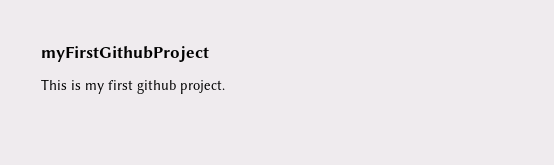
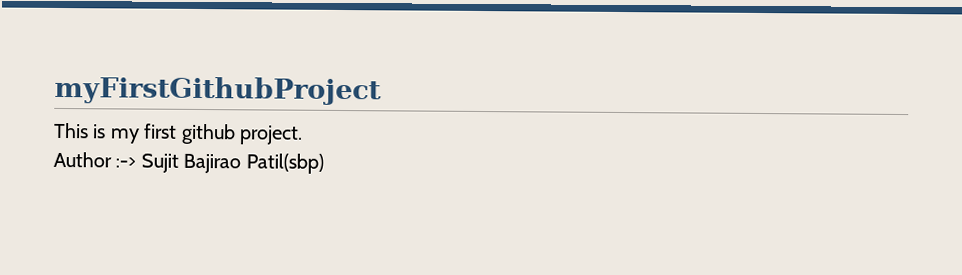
+ Author :-> Sujit Bajirao Patil(sbp)

